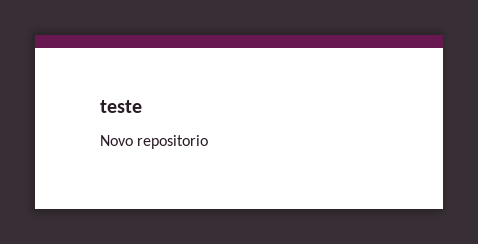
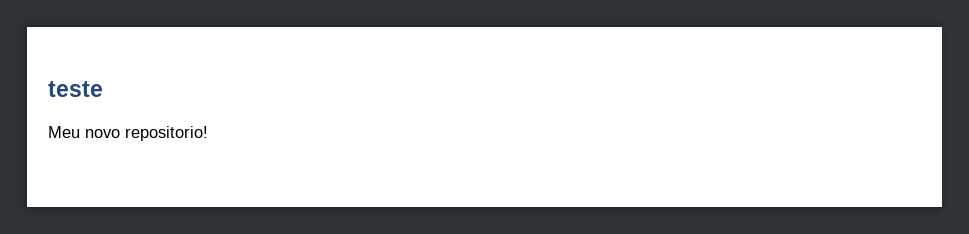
- Novo repositorio
+ Meu novo repositorio!

